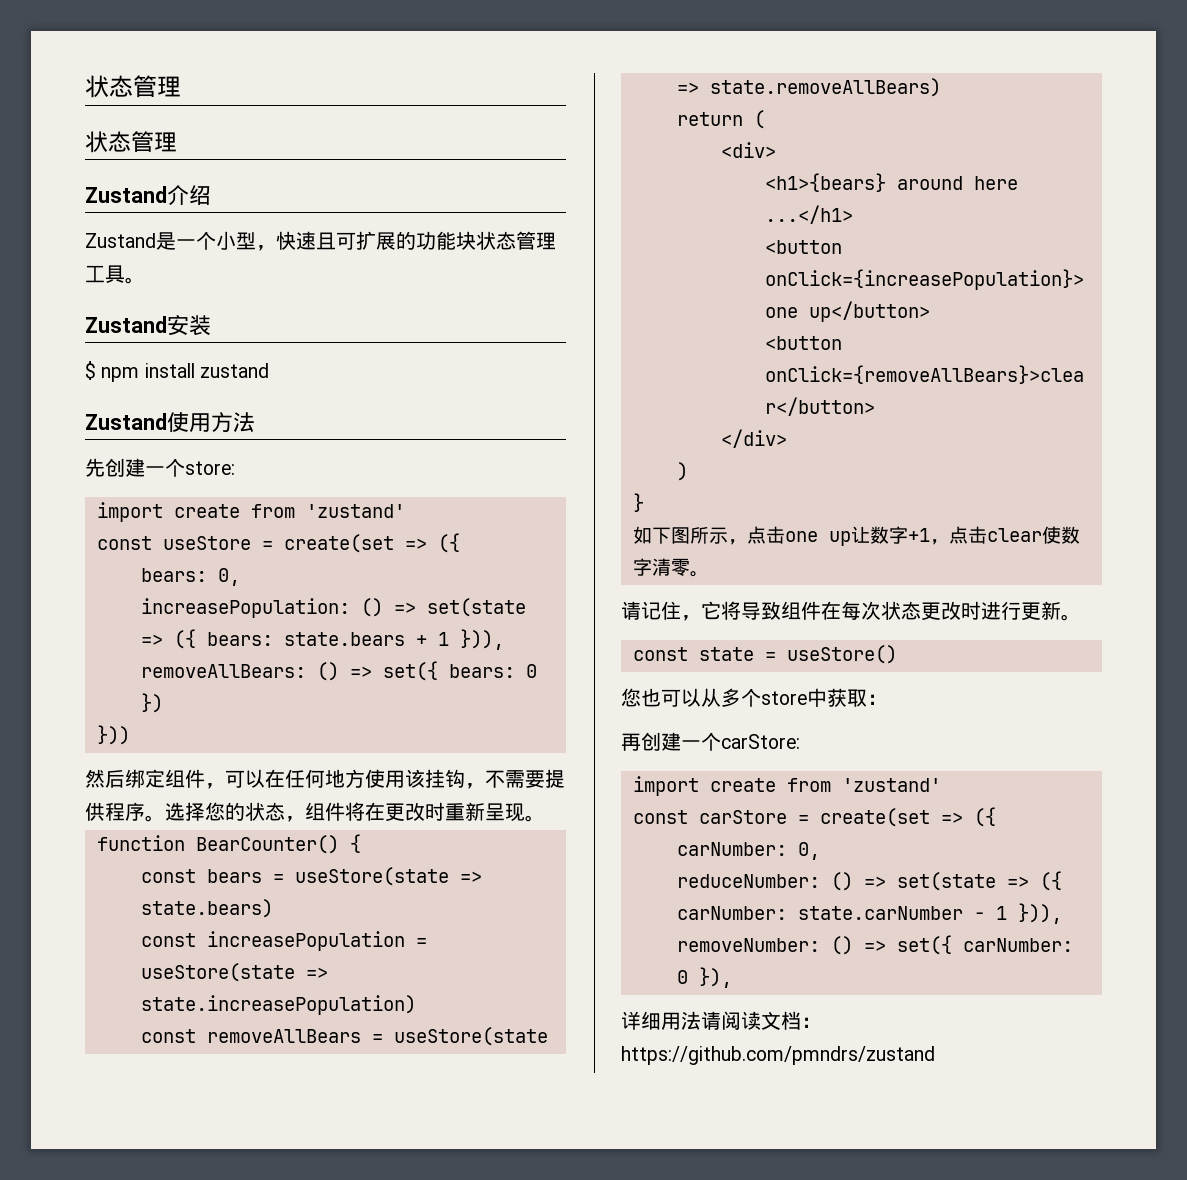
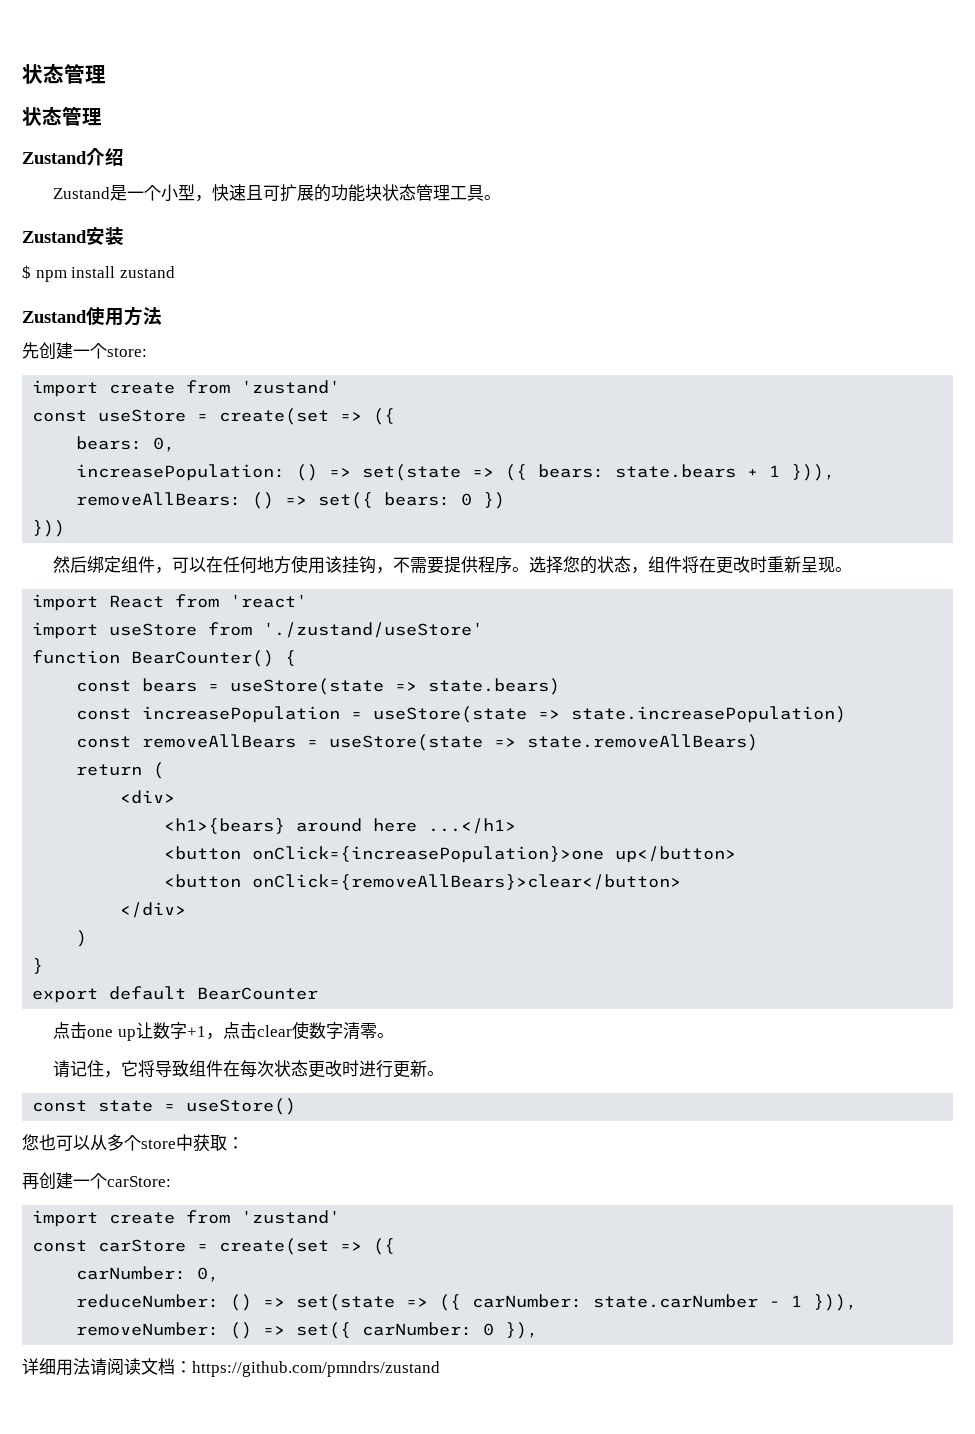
+ import React from 'react'
+ import useStore from './zustand/useStore'
- 如下图所示，点击one up让数字+1，点击clear使数字清零。
+ export default BearCounter
+ 点击one up让数字+1，点击clear使数字清零。

